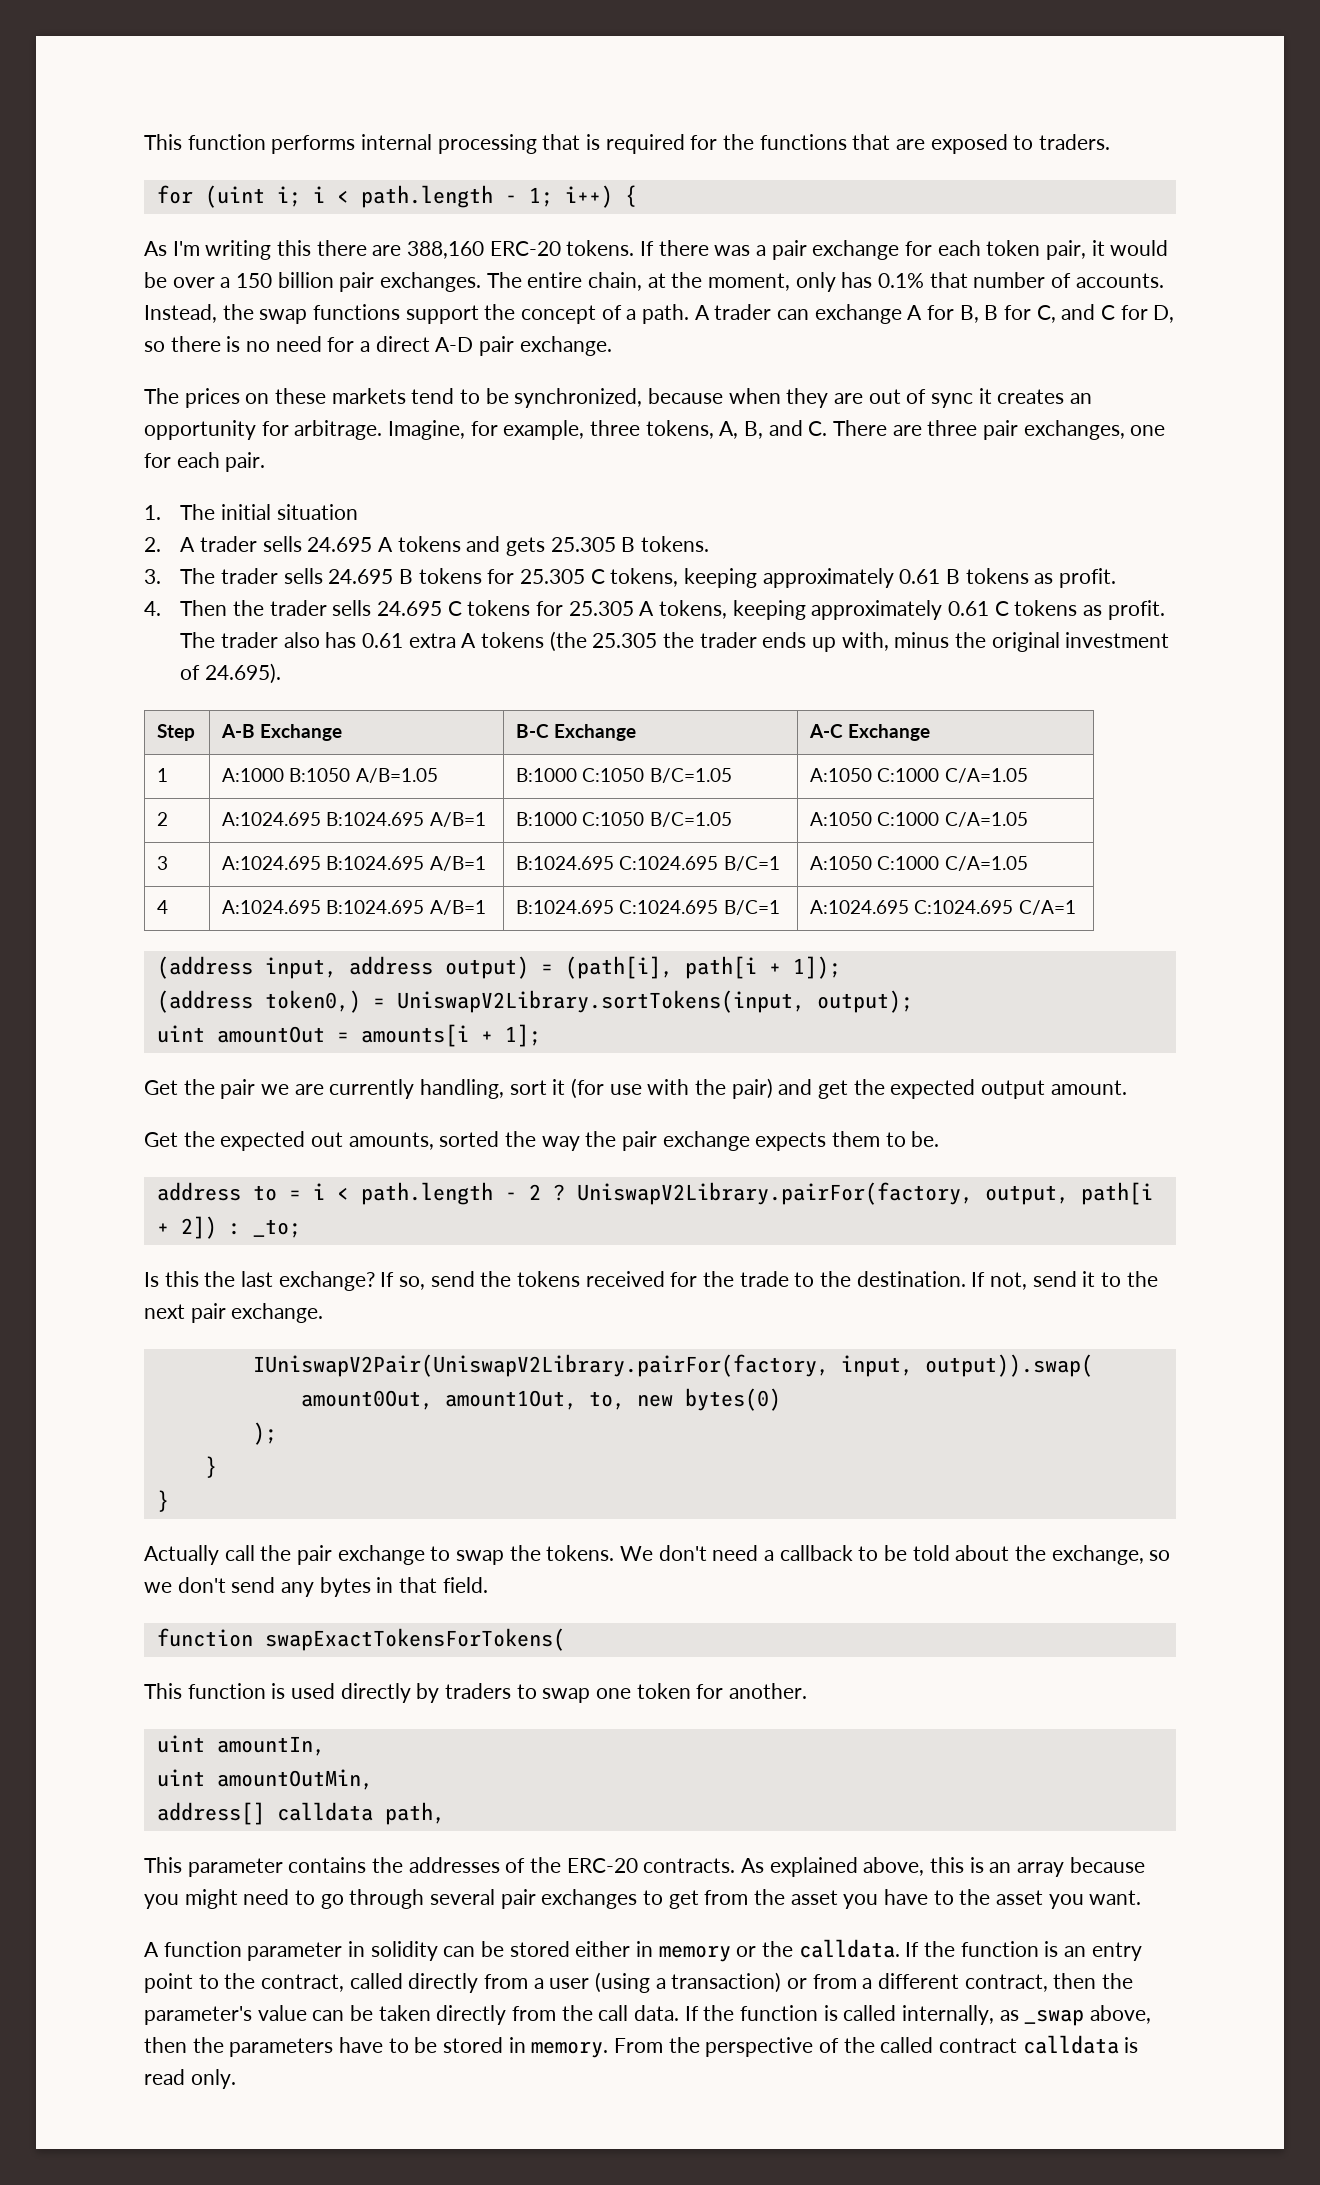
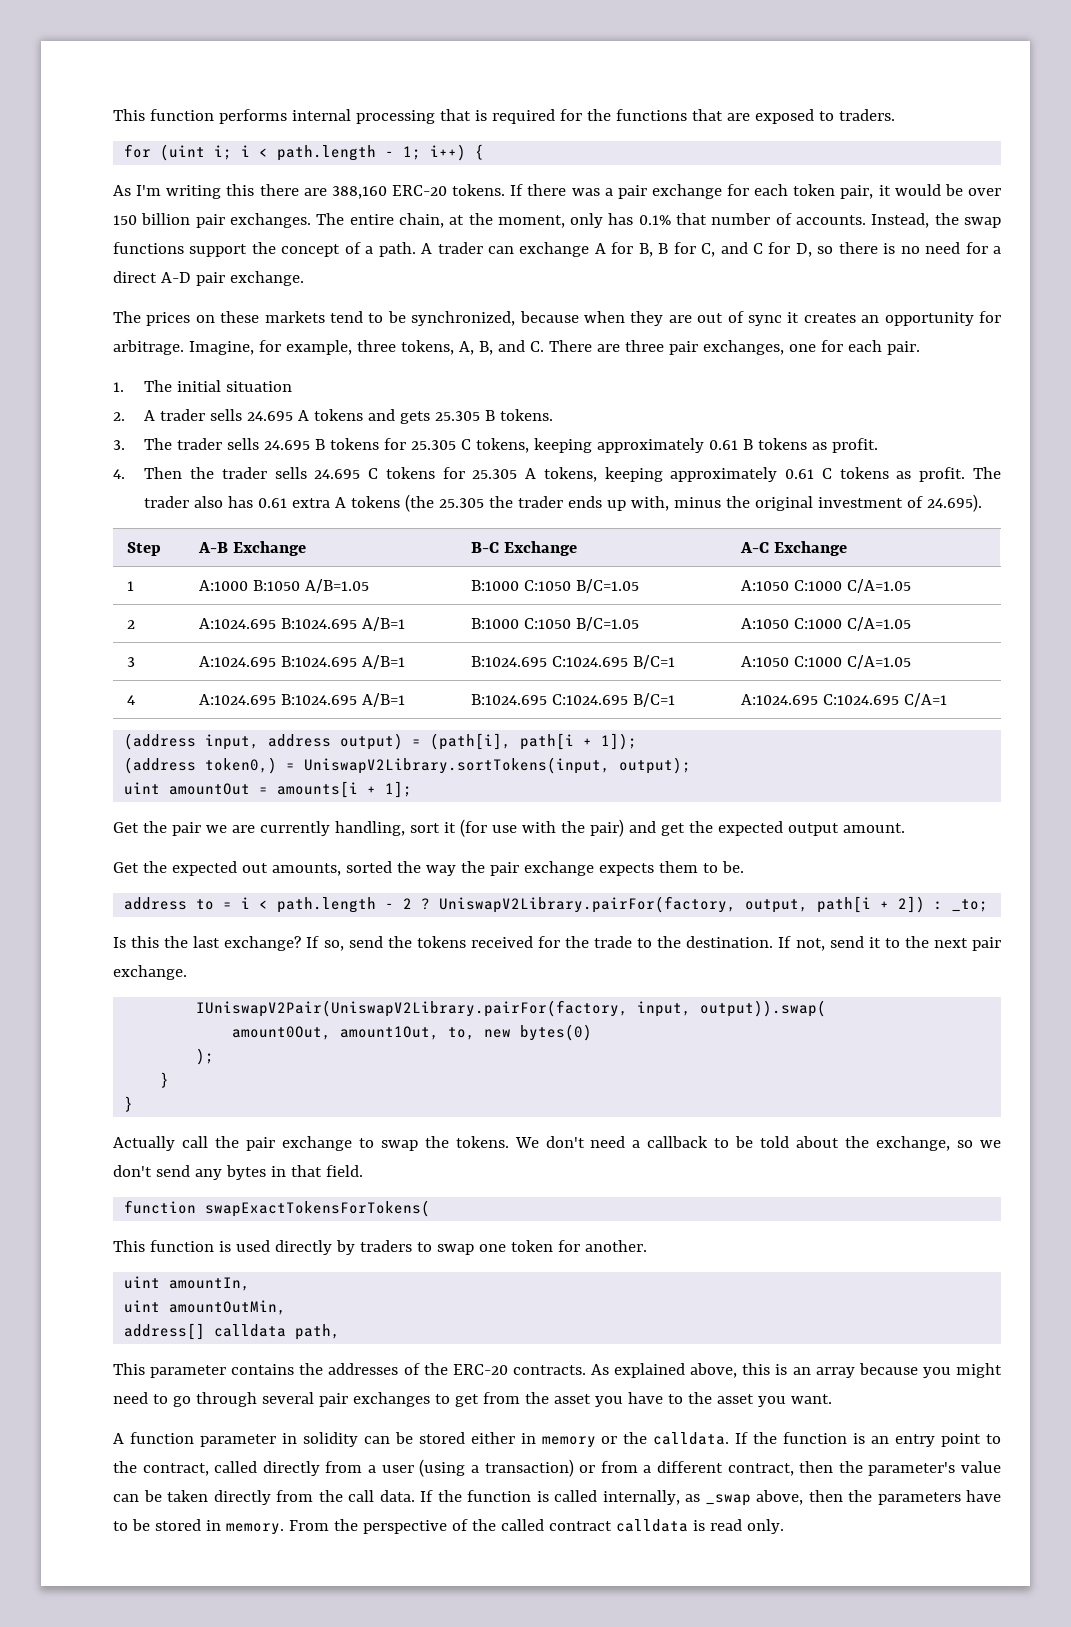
- If there was a pair exchange for each token pair, it would be over a 150 billion pair exchanges.
+ If there was a pair exchange for each token pair, it would be over 150 billion pair exchanges.

